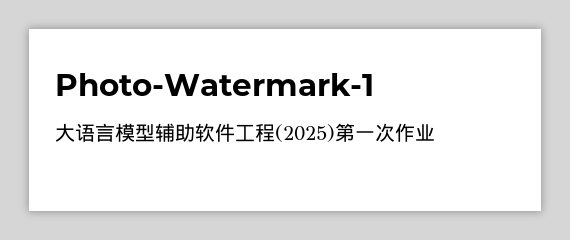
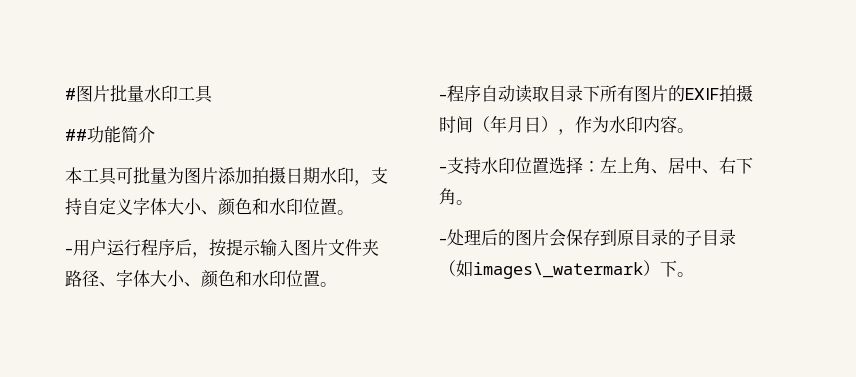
- Photo-Watermark-1
- 大语言模型辅助软件工程(2025)第一次作业
+ #图片批量水印工具
+ ##功能简介
+ 本工具可批量为图片添加拍摄日期水印，支持自定义字体大小、颜色和水印位置。
+ -用户运行程序后，按提示输入图片文件夹路径、字体大小、颜色和水印位置。
+ -程序自动读取目录下所有图片的EXIF拍摄时间（年月日），作为水印内容。
+ -支持水印位置选择：左上角、居中、右下角。
+ -处理后的图片会保存到原目录的子目录（如images\_watermark）下。

